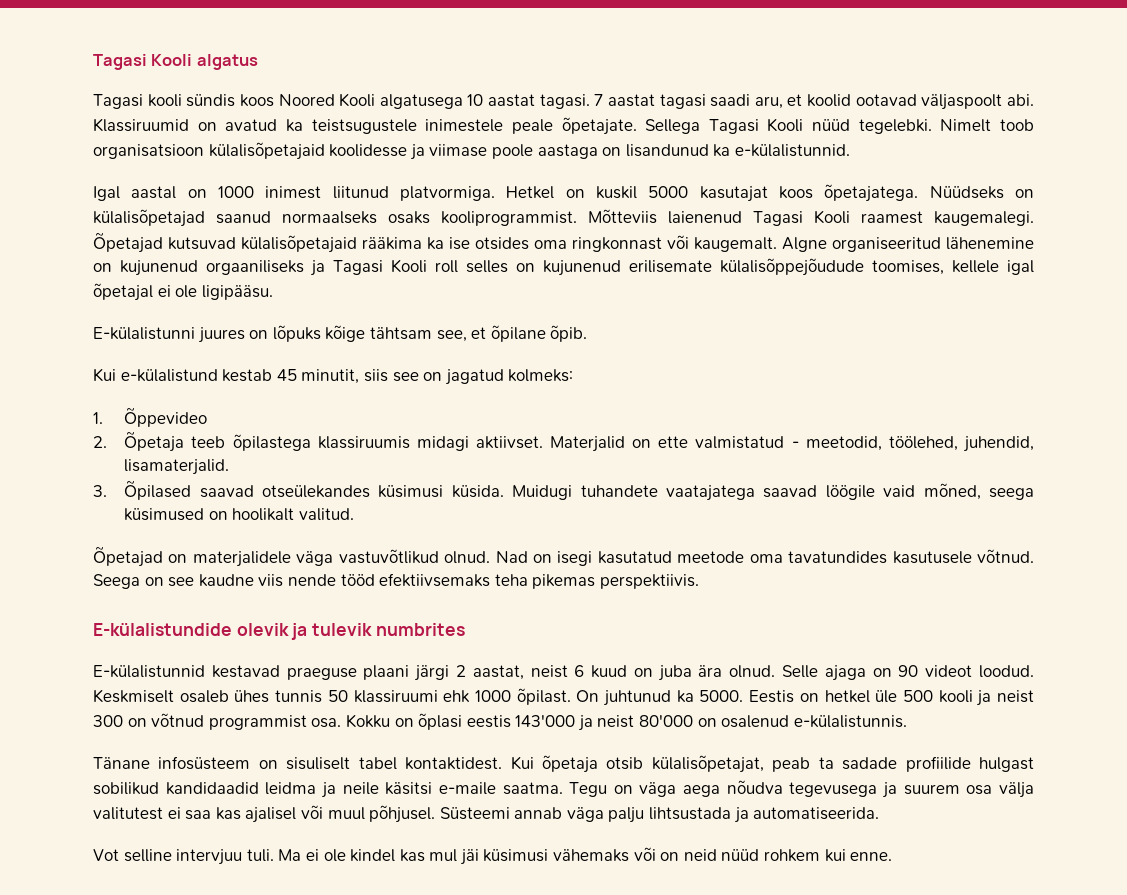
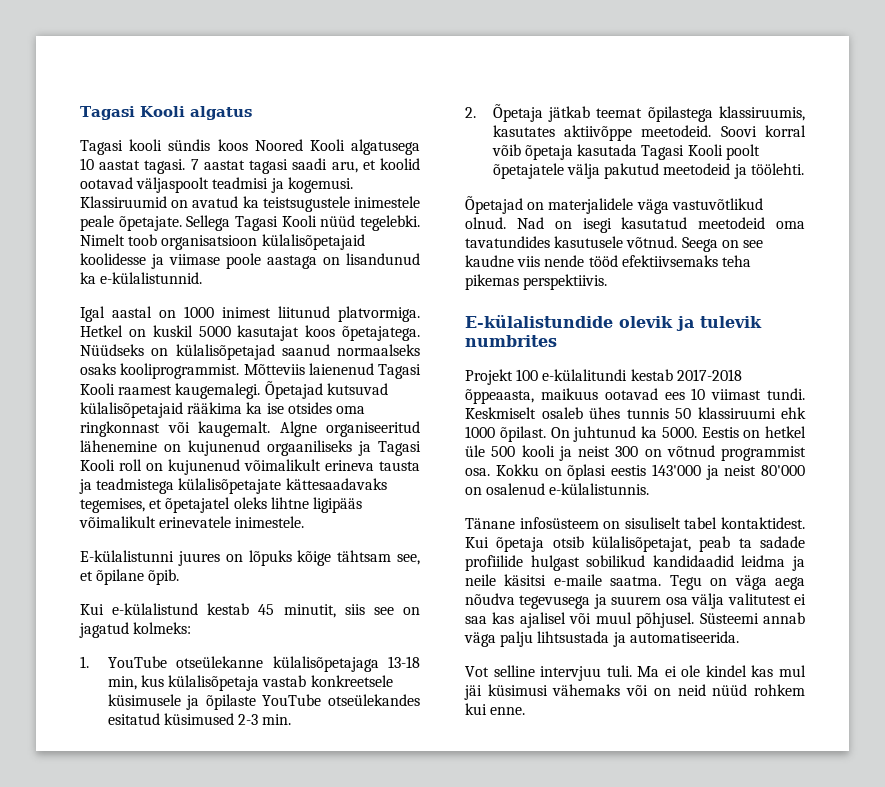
- 7 aastat tagasi saadi aru, et koolid ootavad väljaspoolt abi.
+ 7 aastat tagasi saadi aru, et koolid ootavad väljaspoolt teadmisi ja kogemusi.
- Algne organiseeritud lähenemine on kujunenud orgaaniliseks ja Tagasi Kooli roll selles on kujunenud erilisemate külalisõppejõudude toomises, kellele igal õpetajal ei ole ligipääsu.
+ Algne organiseeritud lähenemine on kujunenud orgaaniliseks ja Tagasi Kooli roll on kujunenud võimalikult erineva tausta ja teadmistega külalisõpetajate kättesaadavaks tegemises, et õpetajatel oleks lihtne ligipääs võimalikult erinevatele inimestele.
- 1. Õppevideo
- 2. Õpetaja teeb õpilastega klassiruumis midagi aktiivset. Materjalid on ette valmistatud - meetodid, töölehed, juhendid, lisamaterjalid.
- 3. Õpilased saavad otseülekandes küsimusi küsida. Muidugi tuhandete vaatajatega saavad löögile vaid mõned, seega küsimused on hoolikalt valitud.
+ 1. YouTube otseülekanne külalisõpetajaga 13-18 min, kus külalisõpetaja vastab konkreetsele küsimusele ja õpilaste YouTube otseülekandes esitatud küsimused 2-3 min.
+ 2. Õpetaja jätkab teemat õpilastega klassiruumis, kasutates aktiivõppe meetodeid. Soovi korral võib õpetaja kasutada Tagasi Kooli poolt õpetajatele välja pakutud meetodeid ja töölehti.
- Nad on isegi kasutatud meetode oma tavatundides kasutusele võtnud.
+ Nad on isegi kasutatud meetodeid oma tavatundides kasutusele võtnud.
- E-külalistunnid kestavad praeguse plaani järgi 2 aastat, neist 6 kuud on juba ära olnud. Selle ajaga on 90 videot loodud.
+ Projekt 100 e-külalitundi kestab 2017-2018 õppeaasta, maikuus ootavad ees 10 viimast tundi.

